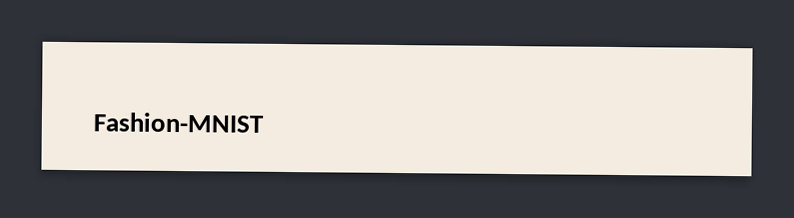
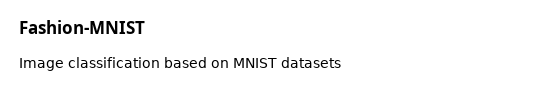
+ Image classification based on MNIST datasets

